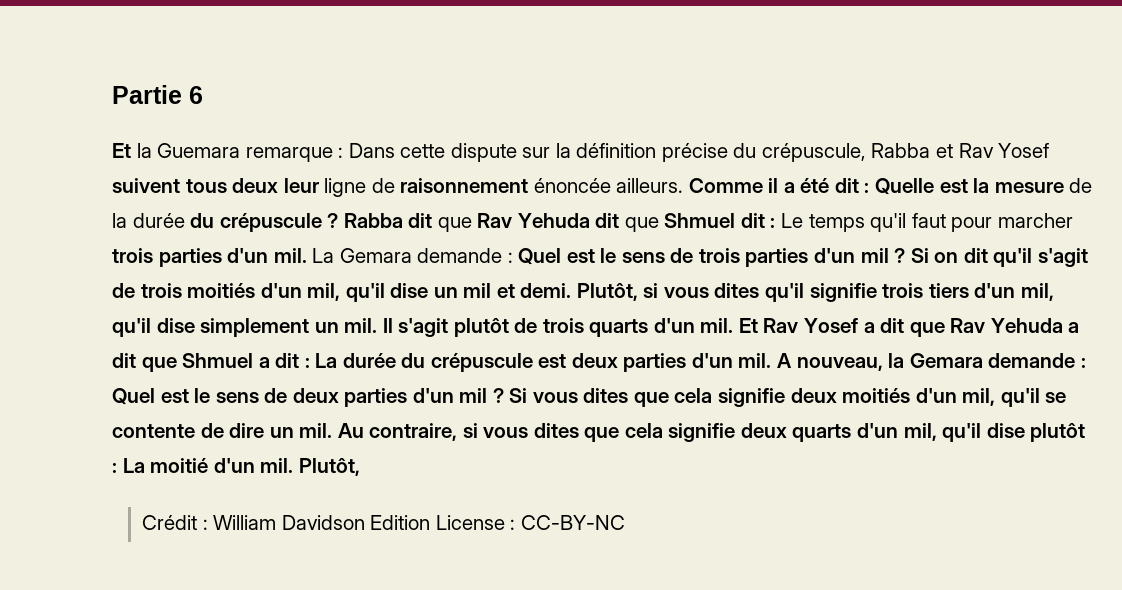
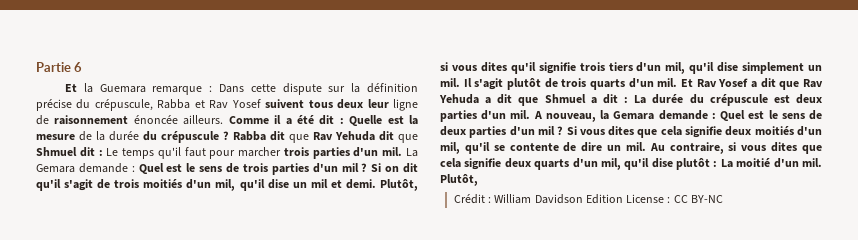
- Crédit : William Davidson Edition License : CC-BY-NC
+ Crédit : William Davidson Edition License : CC BY-NC

